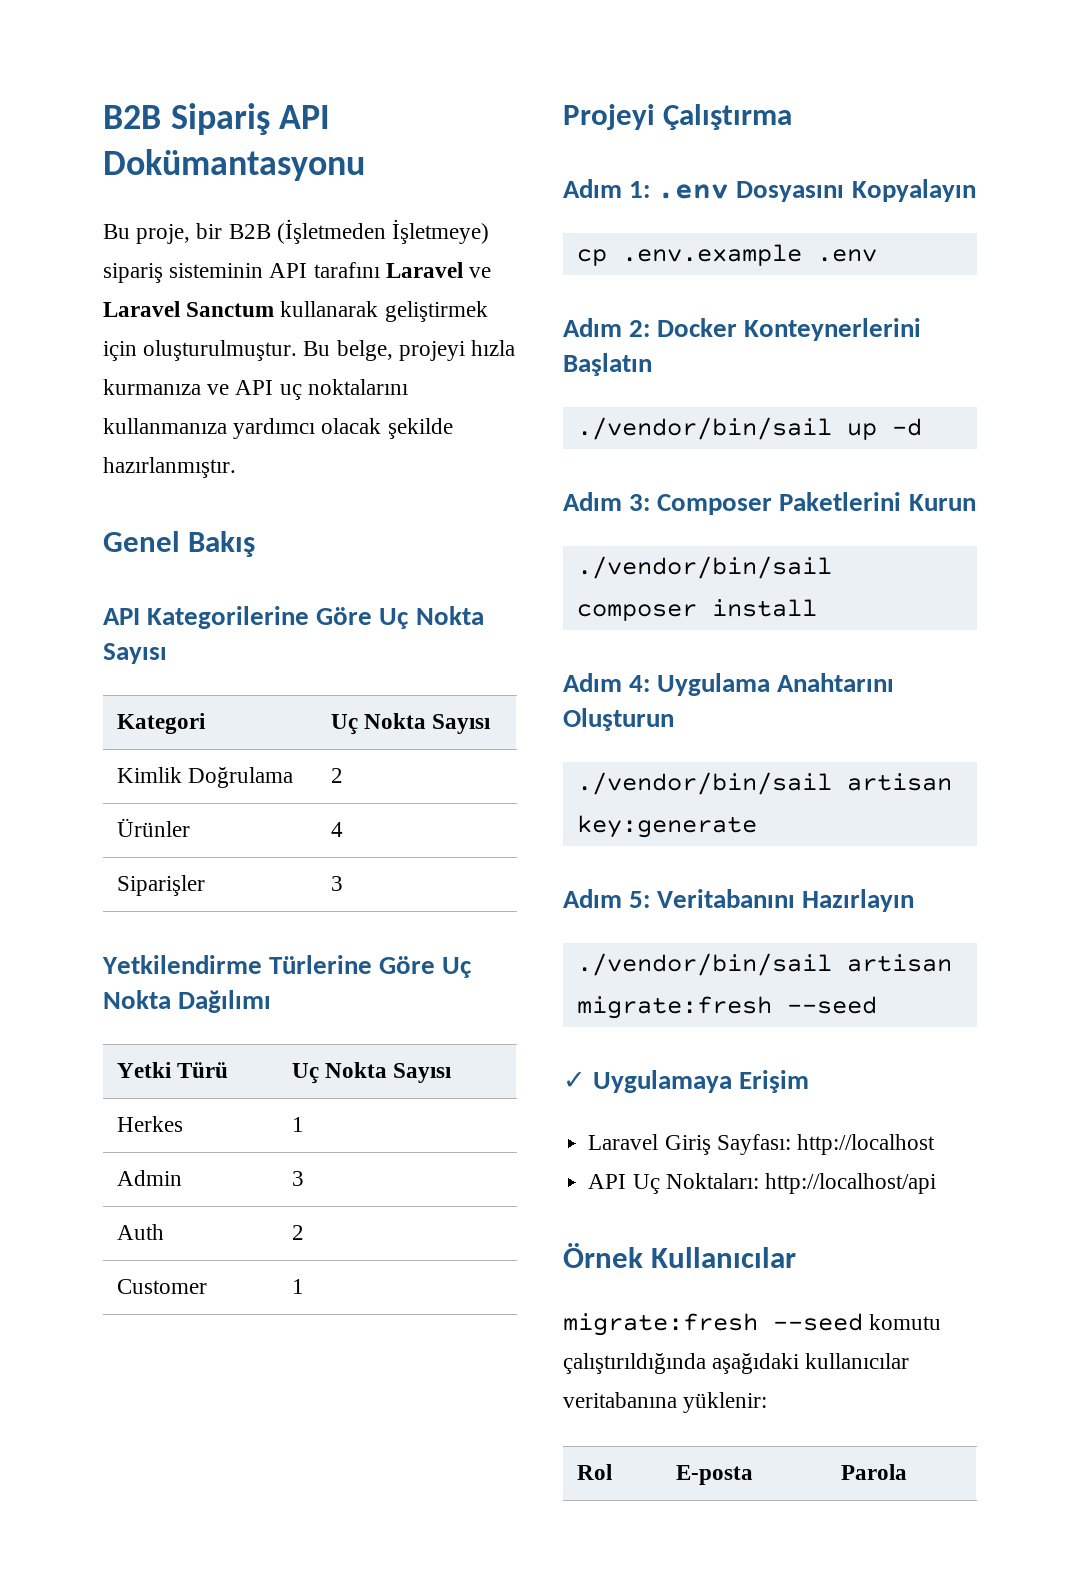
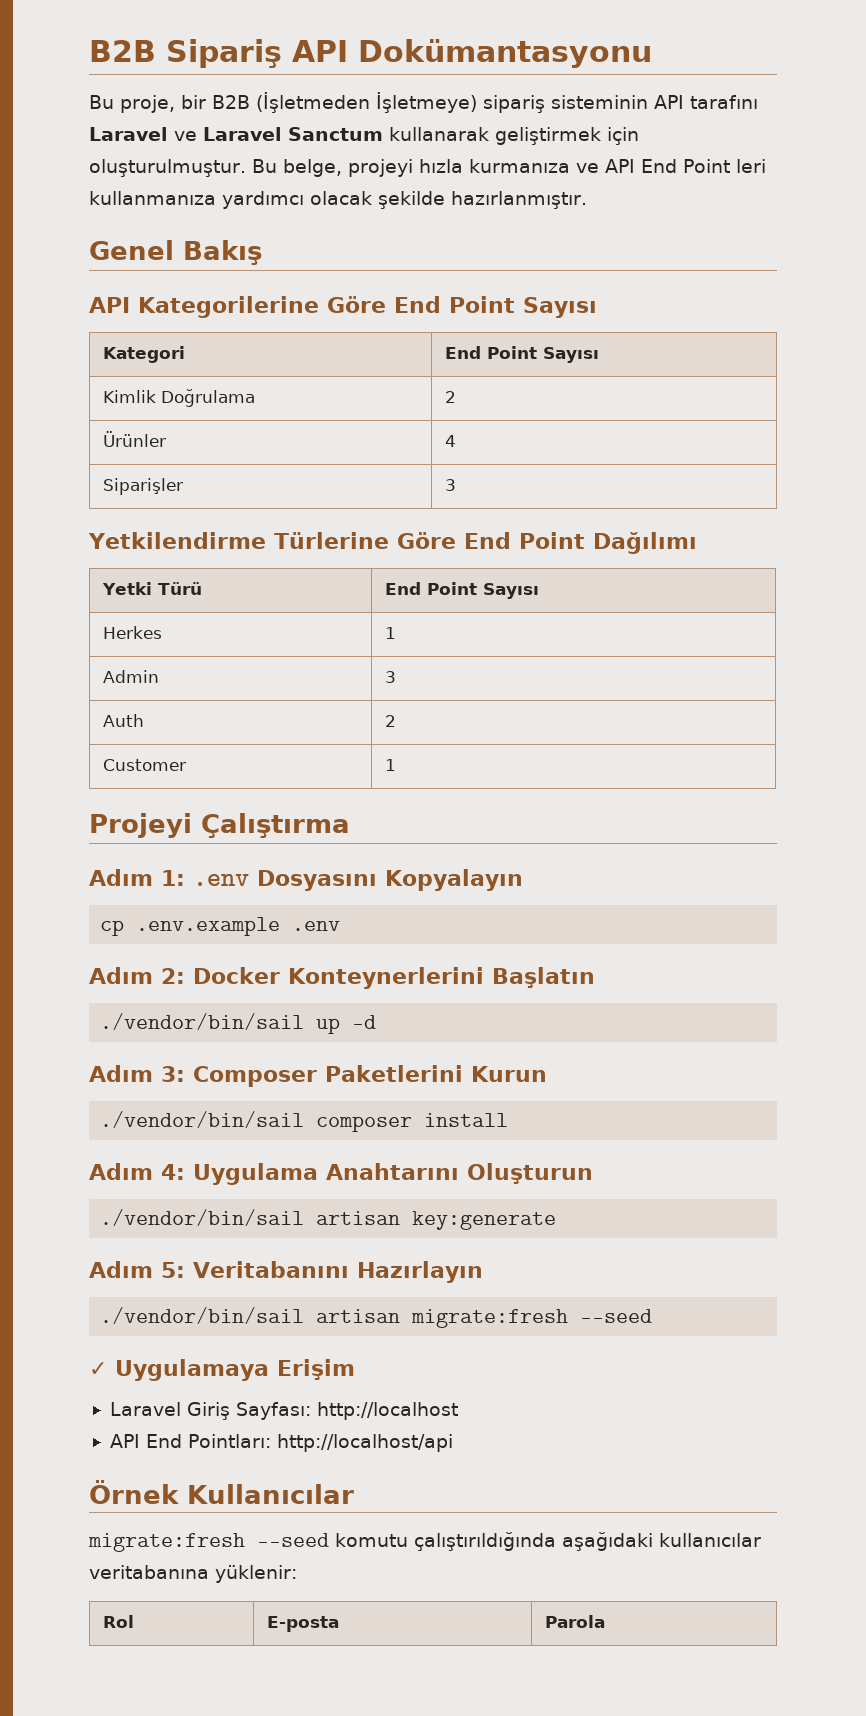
- Bu belge, projeyi hızla kurmanıza ve API uç noktalarını kullanmanıza yardımcı olacak şekilde hazırlanmıştır.
+ Bu belge, projeyi hızla kurmanıza ve API End Point leri kullanmanıza yardımcı olacak şekilde hazırlanmıştır.
- API Kategorilerine Göre Uç Nokta Sayısı
+ API Kategorilerine Göre End Point Sayısı
- Kategori | Uç Nokta Sayısı
+ Kategori | End Point Sayısı
- Yetkilendirme Türlerine Göre Uç Nokta Dağılımı
+ Yetkilendirme Türlerine Göre End Point Dağılımı
- Yetki Türü | Uç Nokta Sayısı
+ Yetki Türü | End Point Sayısı
- API Uç Noktaları: http://localhost/api
+ API End Pointları: http://localhost/api

